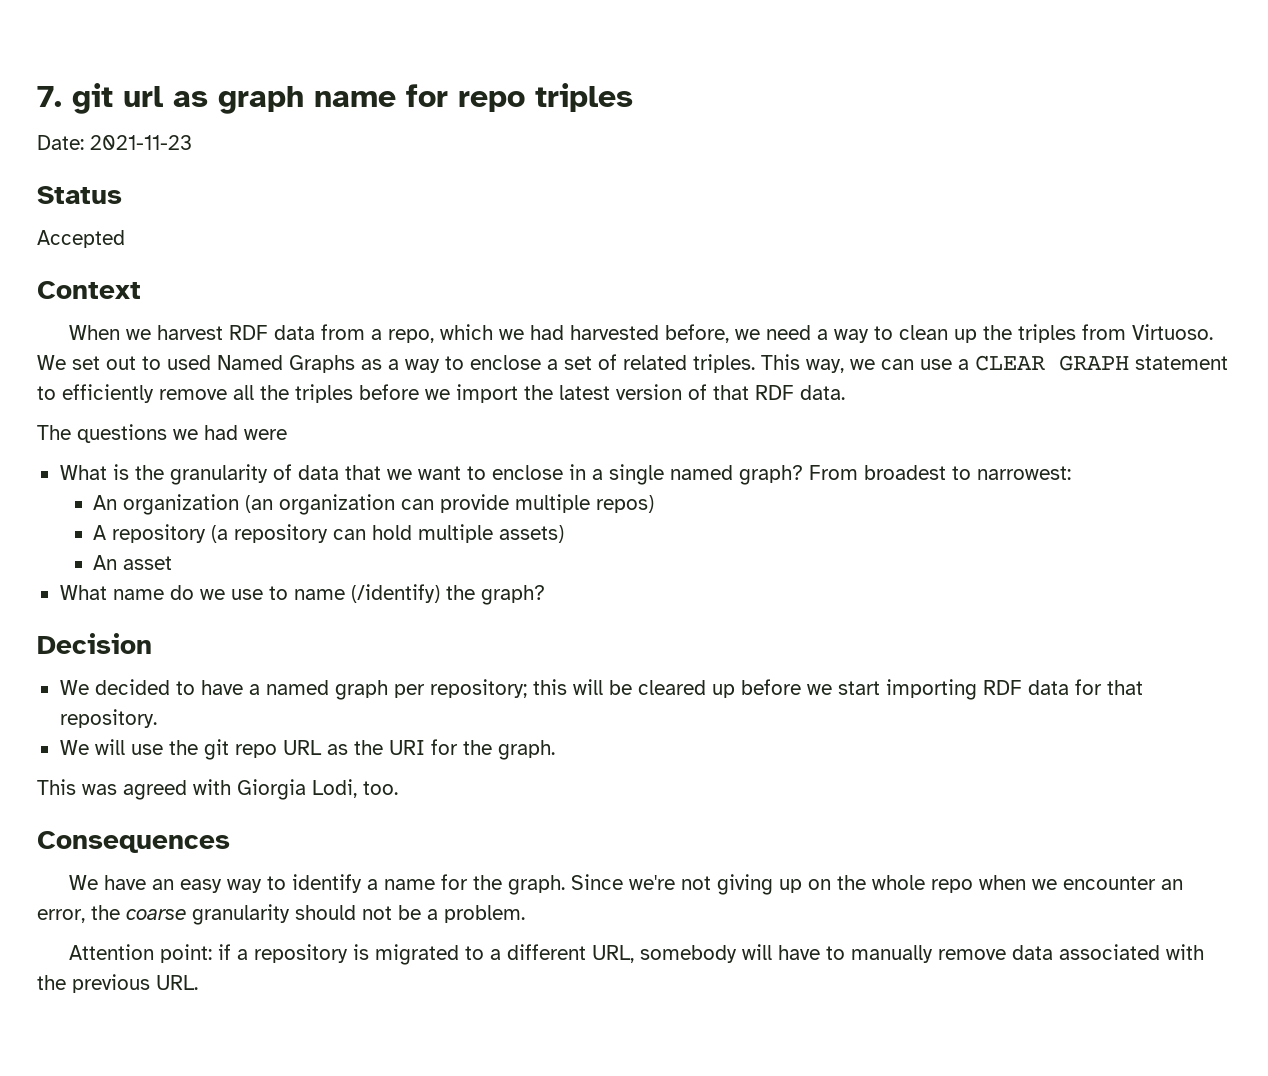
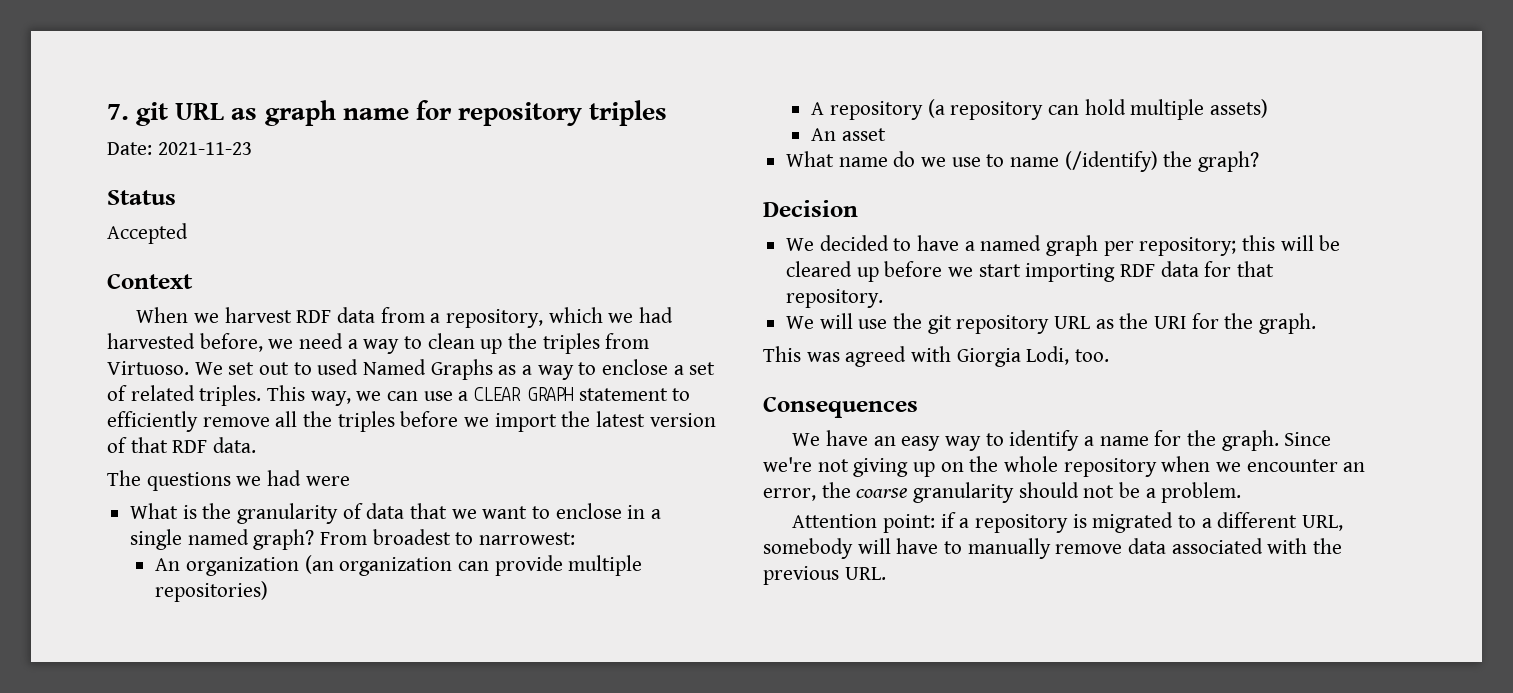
- 7. git url as graph name for repo triples
+ 7. git URL as graph name for repository triples
- When we harvest RDF data from a repo, which we had harvested before, we need a way to clean up the triples from Virtuoso.
+ When we harvest RDF data from a repository, which we had harvested before, we need a way to clean up the triples from Virtuoso.
- An organization (an organization can provide multiple repos)
+ An organization (an organization can provide multiple repositories)
- We will use the git repo URL as the URI for the graph.
+ We will use the git repository URL as the URI for the graph.
- Since we're not giving up on the whole repo when we encounter an error, the coarse granularity should not be a problem.
+ Since we're not giving up on the whole repository when we encounter an error, the coarse granularity should not be a problem.

